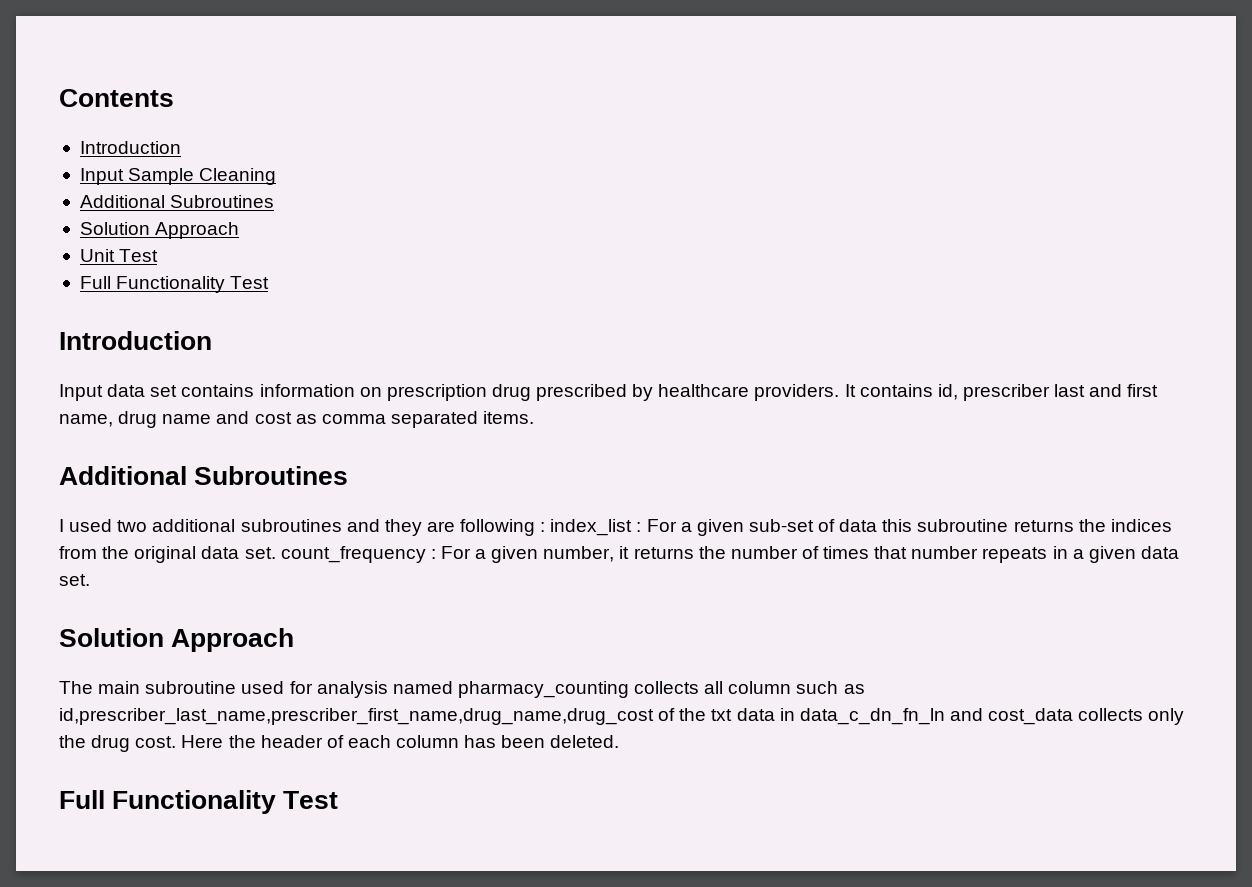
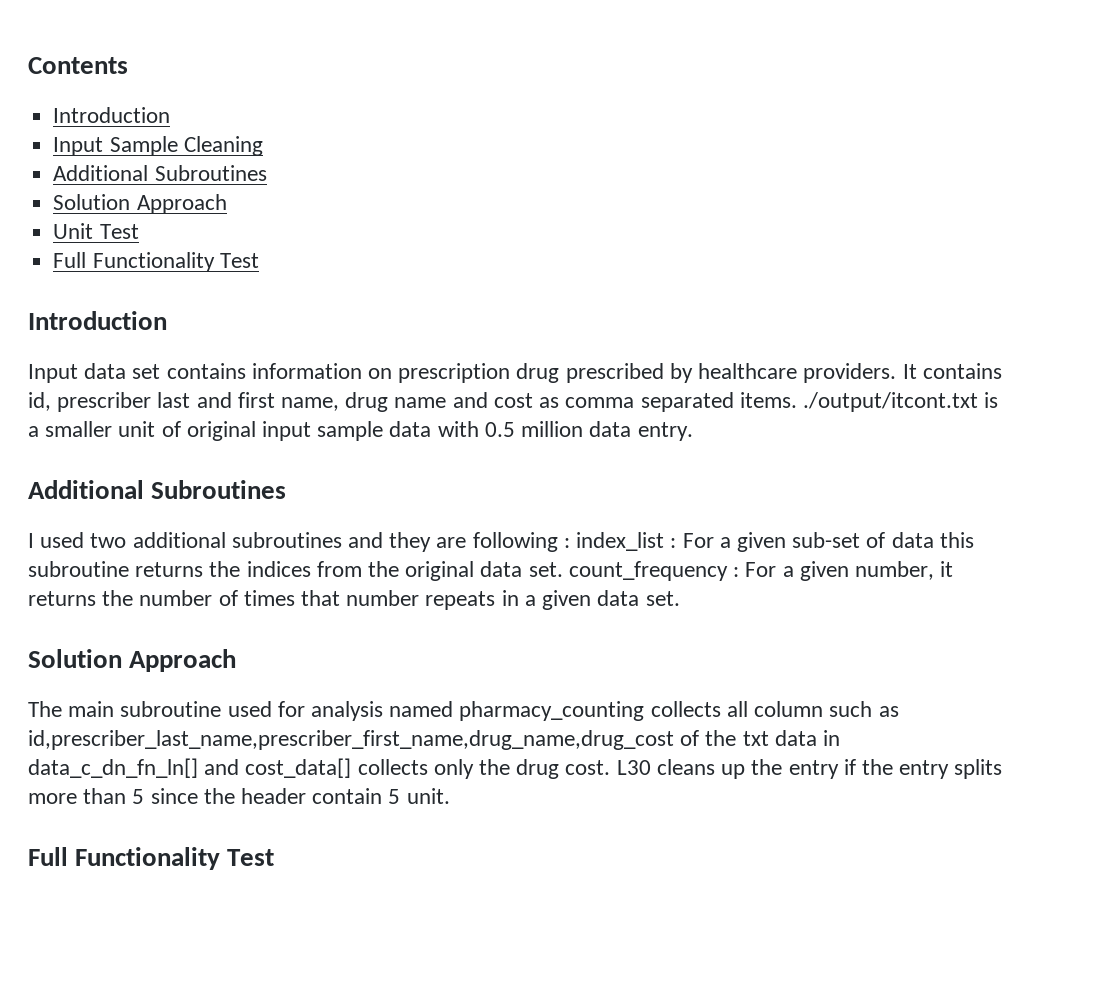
- It contains id, prescriber last and first name, drug name and cost as comma separated items.
+ It contains id, prescriber last and first name, drug name and cost as comma separated items. ./output/itcont.txt is a smaller unit of original input sample data with 0.5 million data entry.
- The main subroutine used for analysis named pharmacy_counting collects all column such as id,prescriber_last_name,prescriber_first_name,drug_name,drug_cost of the txt data in data_c_dn_fn_ln and cost_data collects only the drug cost.
+ The main subroutine used for analysis named pharmacy_counting collects all column such as id,prescriber_last_name,prescriber_first_name,drug_name,drug_cost of the txt data in data_c_dn_fn_ln[] and cost_data[] collects only the drug cost.
- Here the header of each column has been deleted.
+ L30 cleans up the entry if the entry splits more than 5 since the header contain 5 unit.

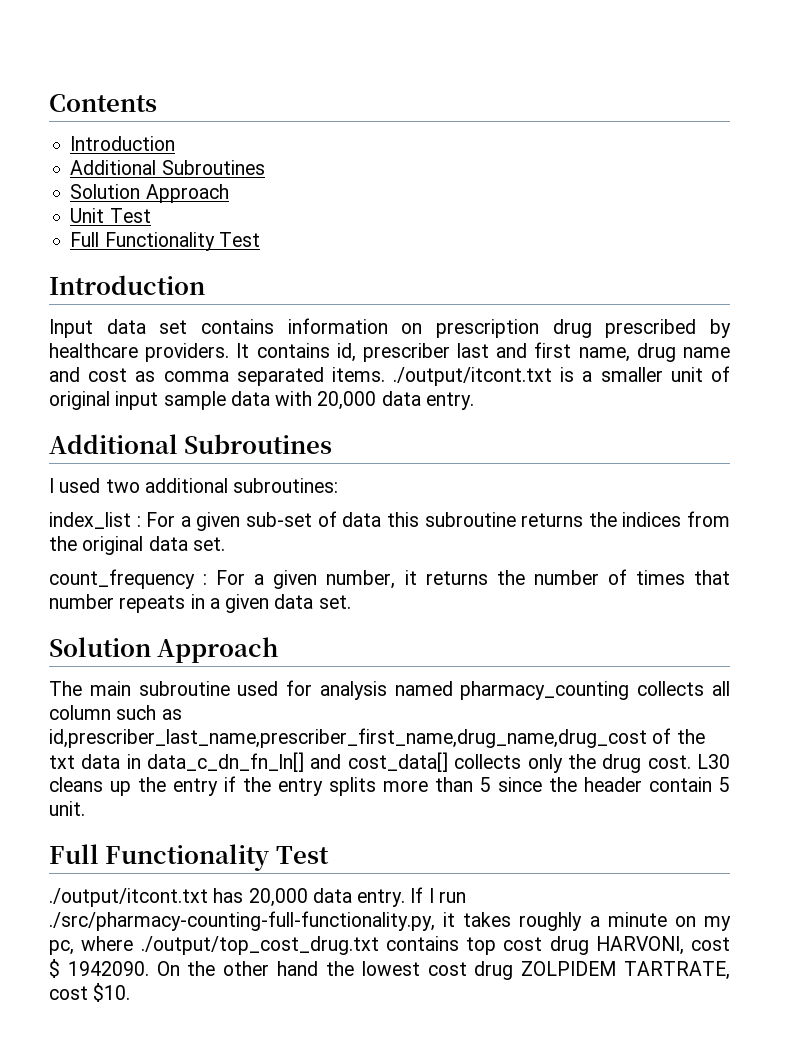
- Input Sample Cleaning
- It contains id, prescriber last and first name, drug name and cost as comma separated items. ./output/itcont.txt is a smaller unit of original input sample data with 0.5 million data entry.
+ It contains id, prescriber last and first name, drug name and cost as comma separated items. ./output/itcont.txt is a smaller unit of original input sample data with 20,000 data entry.
- I used two additional subroutines and they are following : index_list : For a given sub-set of data this subroutine returns the indices from the original data set. count_frequency : For a given number, it returns the number of times that number repeats in a given data set.
+ I used two additional subroutines:
+ index_list : For a given sub-set of data this subroutine returns the indices from the original data set.
+ count_frequency : For a given number, it returns the number of times that number repeats in a given data set.
+ ./output/itcont.txt has 20,000 data entry. If I run ./src/pharmacy‑counting-full-functionality.py, it takes roughly a minute on my pc, where ./output/top_cost_drug.txt contains top cost drug HARVONI, cost $ 1942090. On the other hand the lowest cost drug ZOLPIDEM TARTRATE, cost $10.

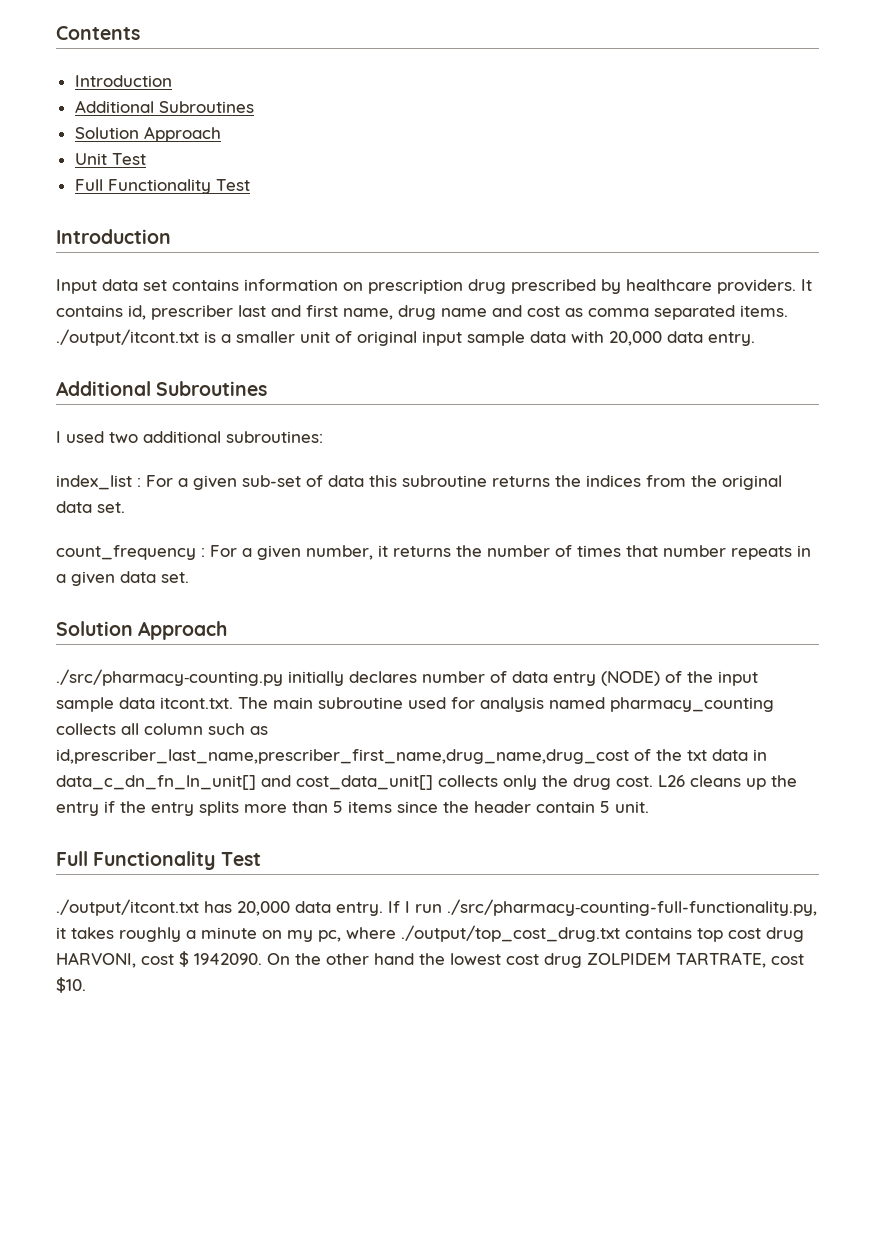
- The main subroutine used for analysis named pharmacy_counting collects all column such as id,prescriber_last_name,prescriber_first_name,drug_name,drug_cost of the txt data in data_c_dn_fn_ln[] and cost_data[] collects only the drug cost.
+ ./src/pharmacy‑counting.py initially declares number of data entry (NODE) of the input sample data itcont.txt. The main subroutine used for analysis named pharmacy_counting collects all column such as id,prescriber_last_name,prescriber_first_name,drug_name,drug_cost of the txt data in data_c_dn_fn_ln_unit[] and cost_data_unit[] collects only the drug cost.
- L30 cleans up the entry if the entry splits more than 5 since the header contain 5 unit.
+ L26 cleans up the entry if the entry splits more than 5 items since the header contain 5 unit.

